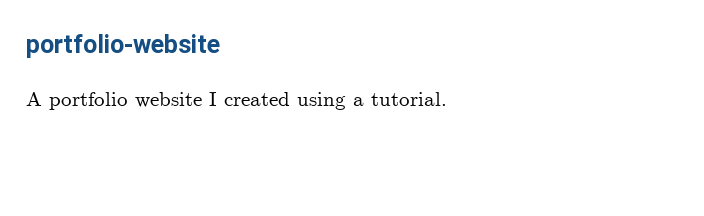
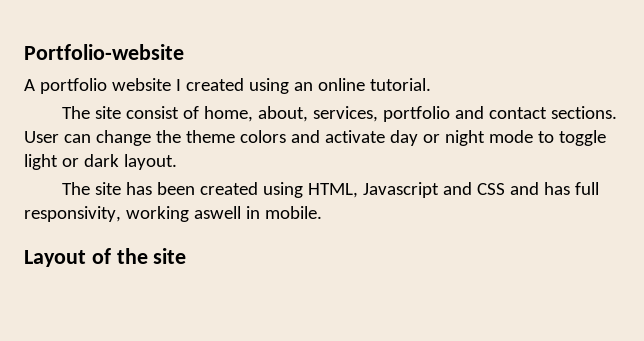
- portfolio-website
+ Portfolio-website
- A portfolio website I created using a tutorial.
+ A portfolio website I created using an online tutorial.
+ The site consist of home, about, services, portfolio and contact sections. User can change the theme colors and activate day or night mode to toggle light or dark layout.
+ The site has been created using HTML, Javascript and CSS and has full responsivity, working aswell in mobile.
+ Layout of the site

